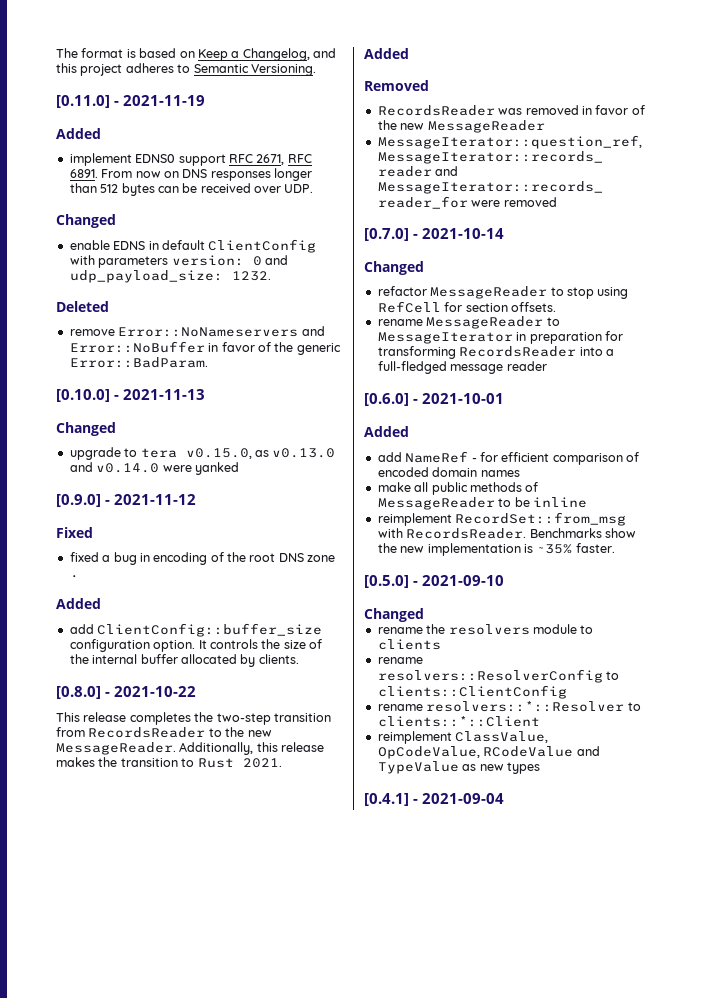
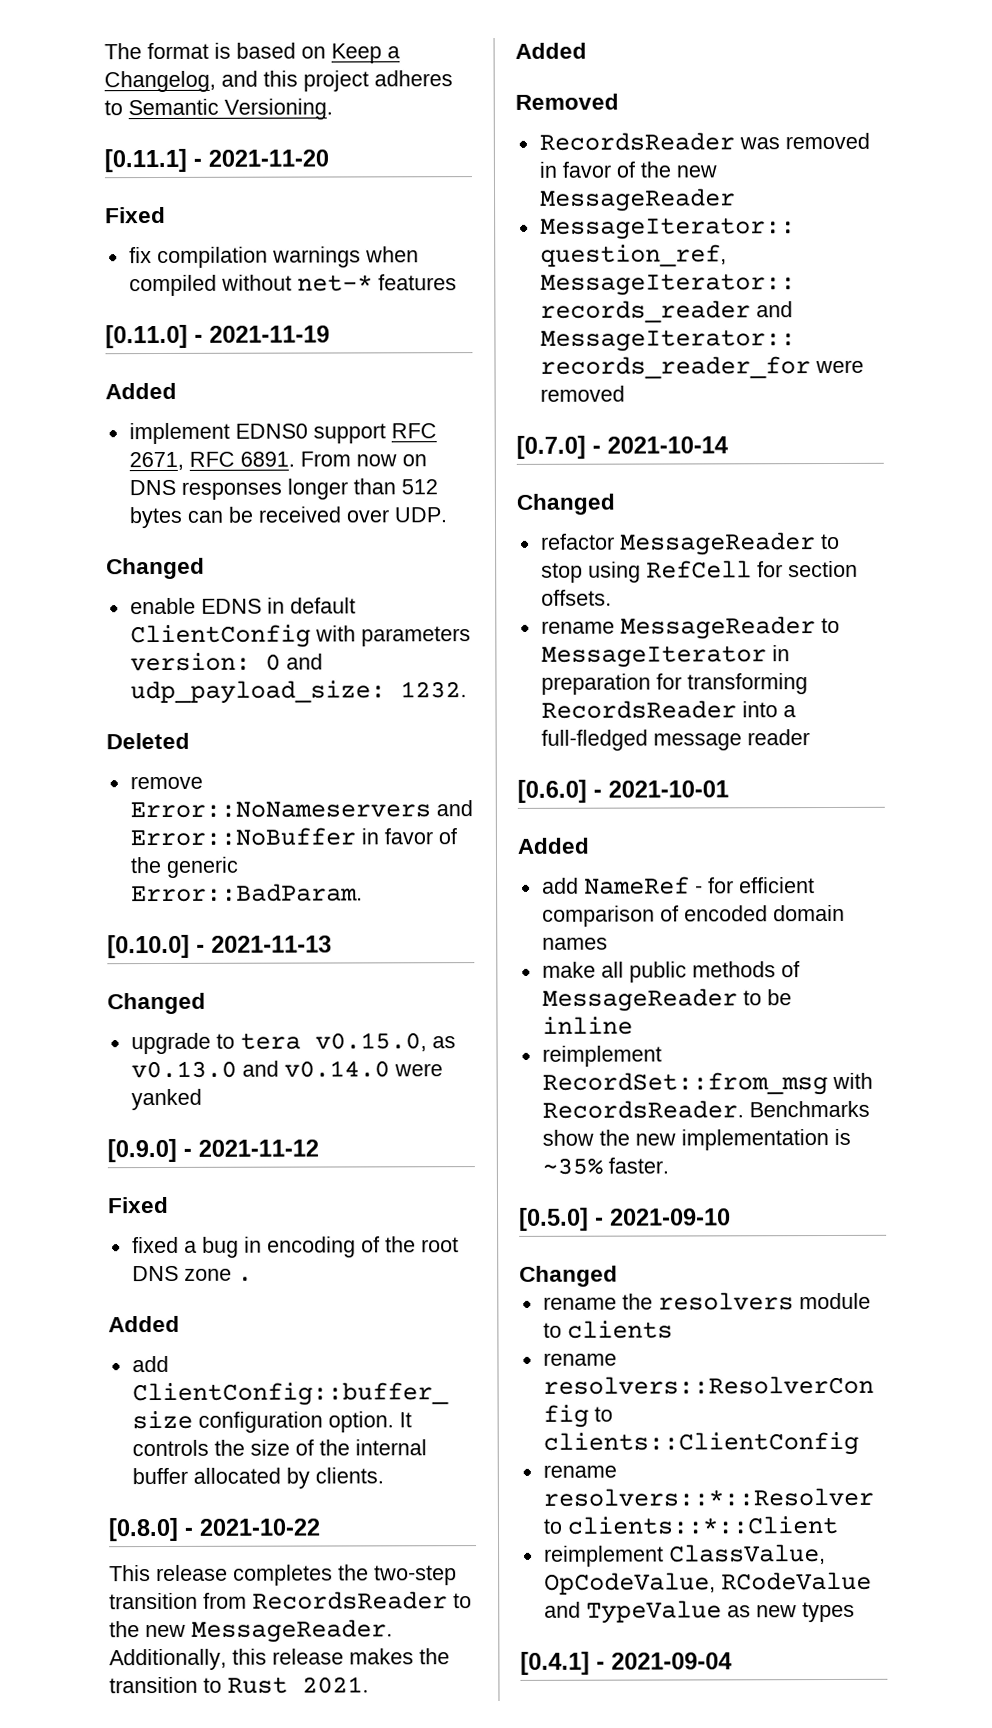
+ [0.11.1] - 2021-11-20
+ Fixed
+ fix compilation warnings when compiled without net-* features

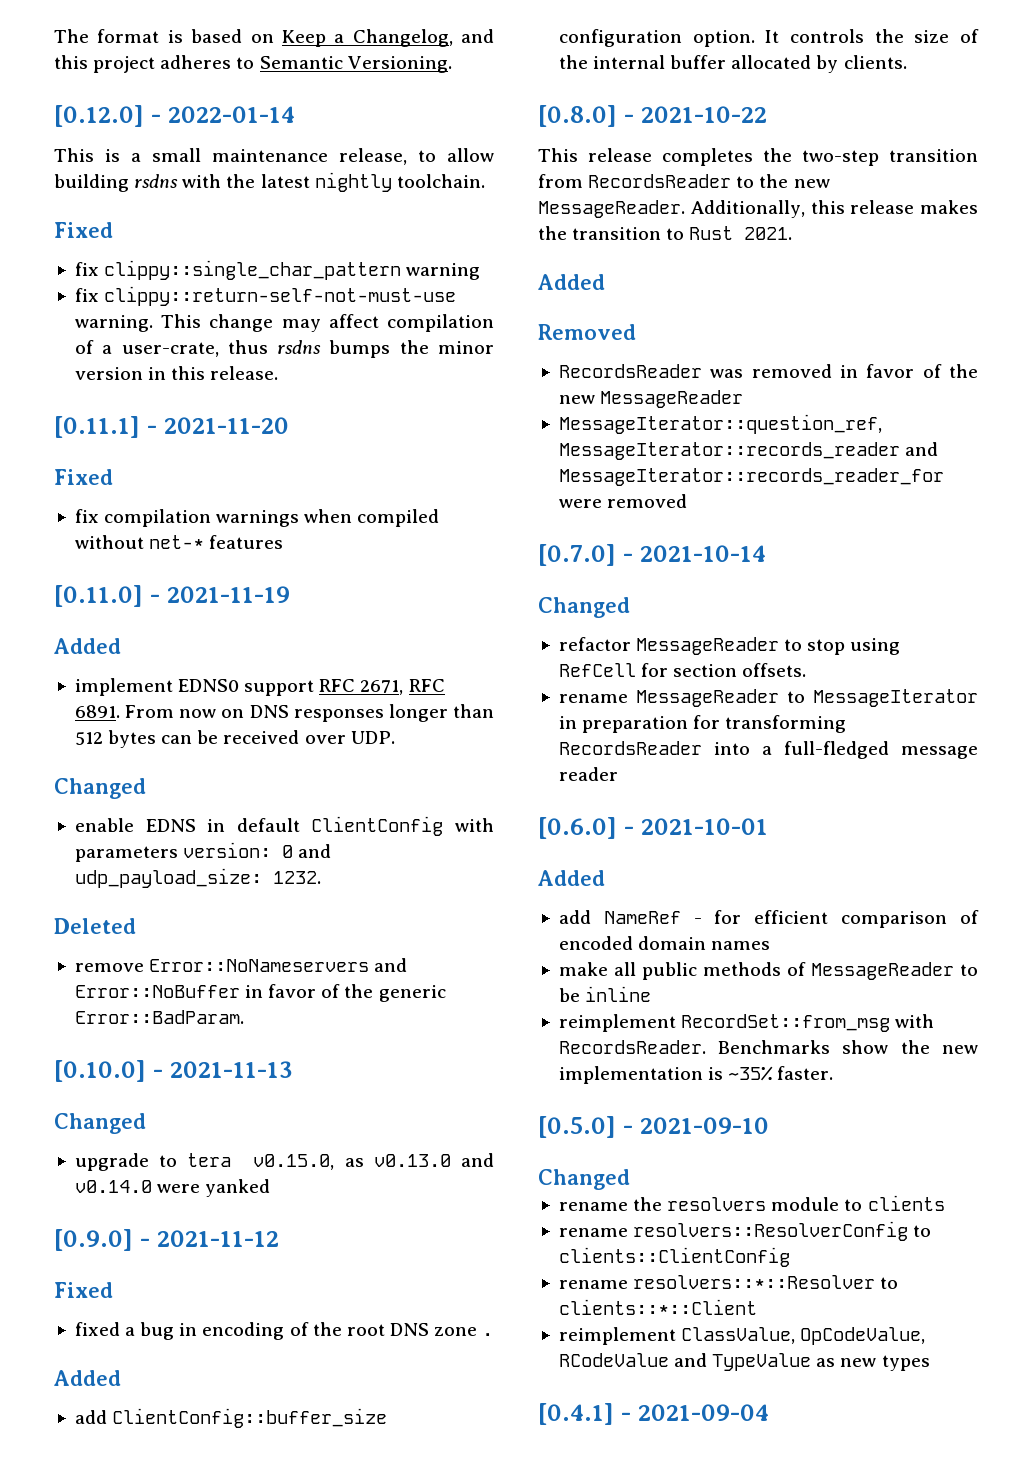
+ [0.12.0] - 2022-01-14
+ This is a small maintenance release, to allow building rsdns with the latest nightly toolchain.
+ Fixed
+ fix clippy::single_char_pattern warning
+ fix clippy::return-self-not-must-use warning. This change may affect compilation of a user-crate, thus rsdns bumps the minor version in this release.

